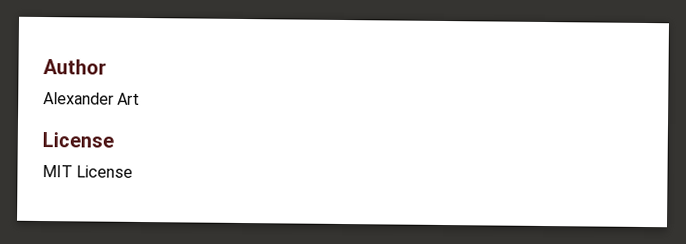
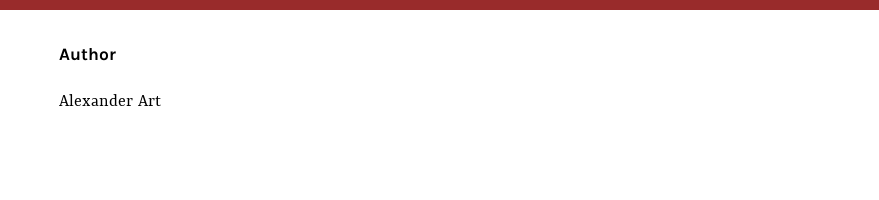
  Alexander Art
- License
- MIT License

